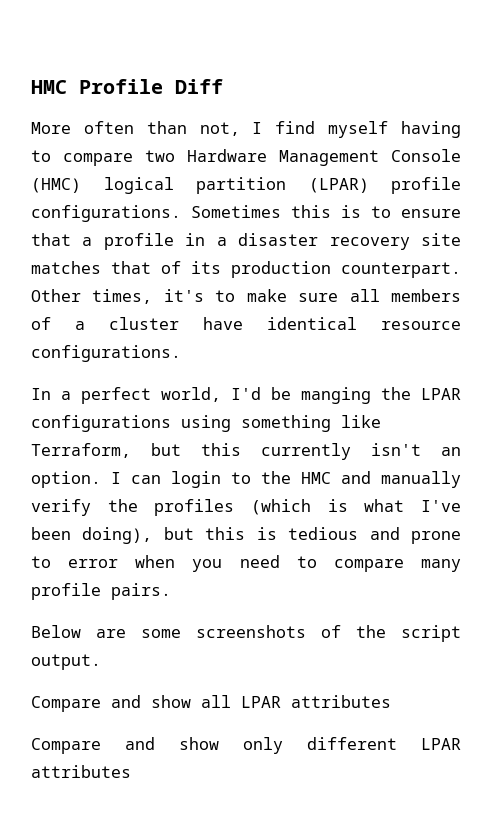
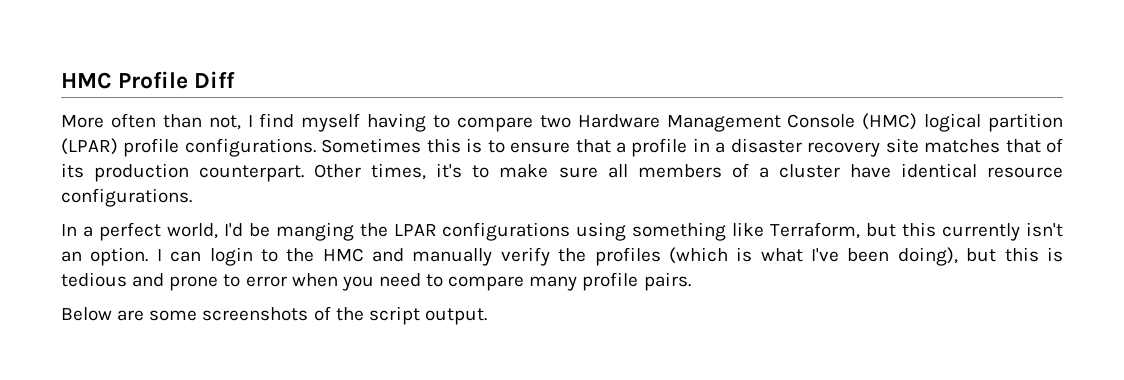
- Compare and show all LPAR attributes
- Compare and show only different LPAR attributes

